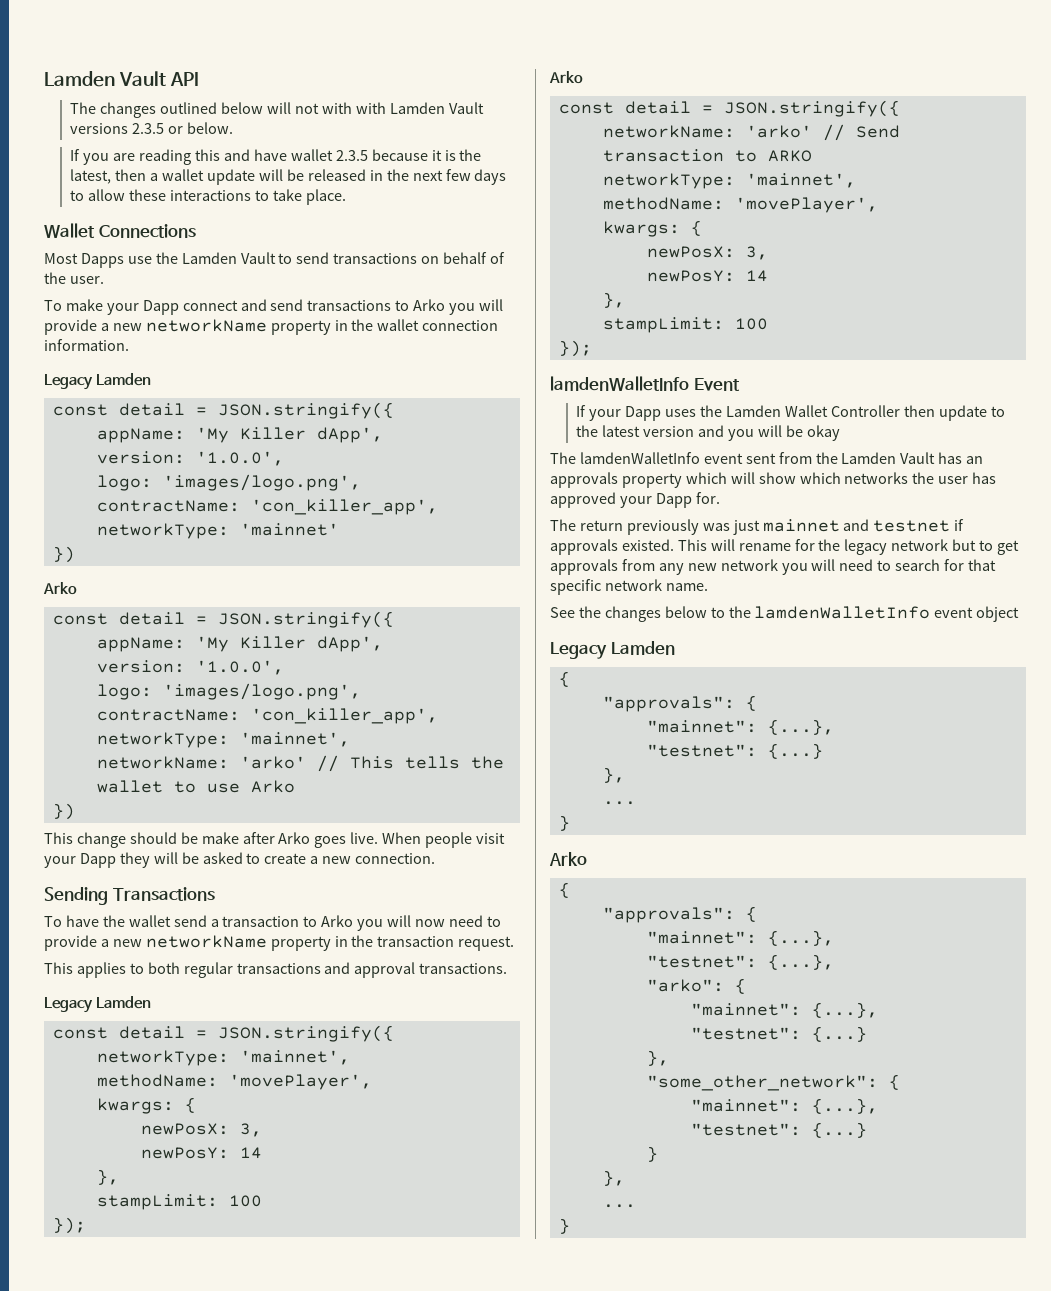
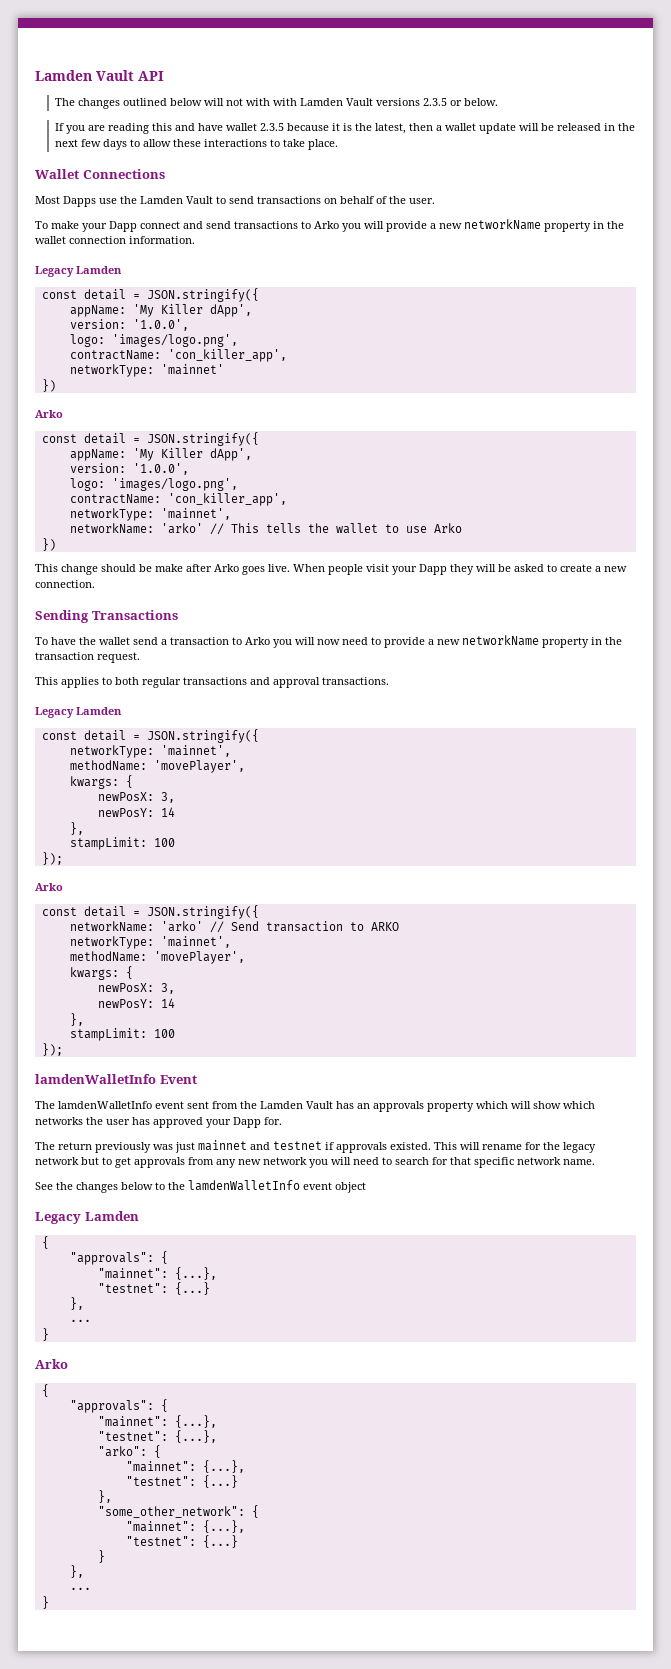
- If your Dapp uses the Lamden Wallet Controller then update to the latest version and you will be okay

